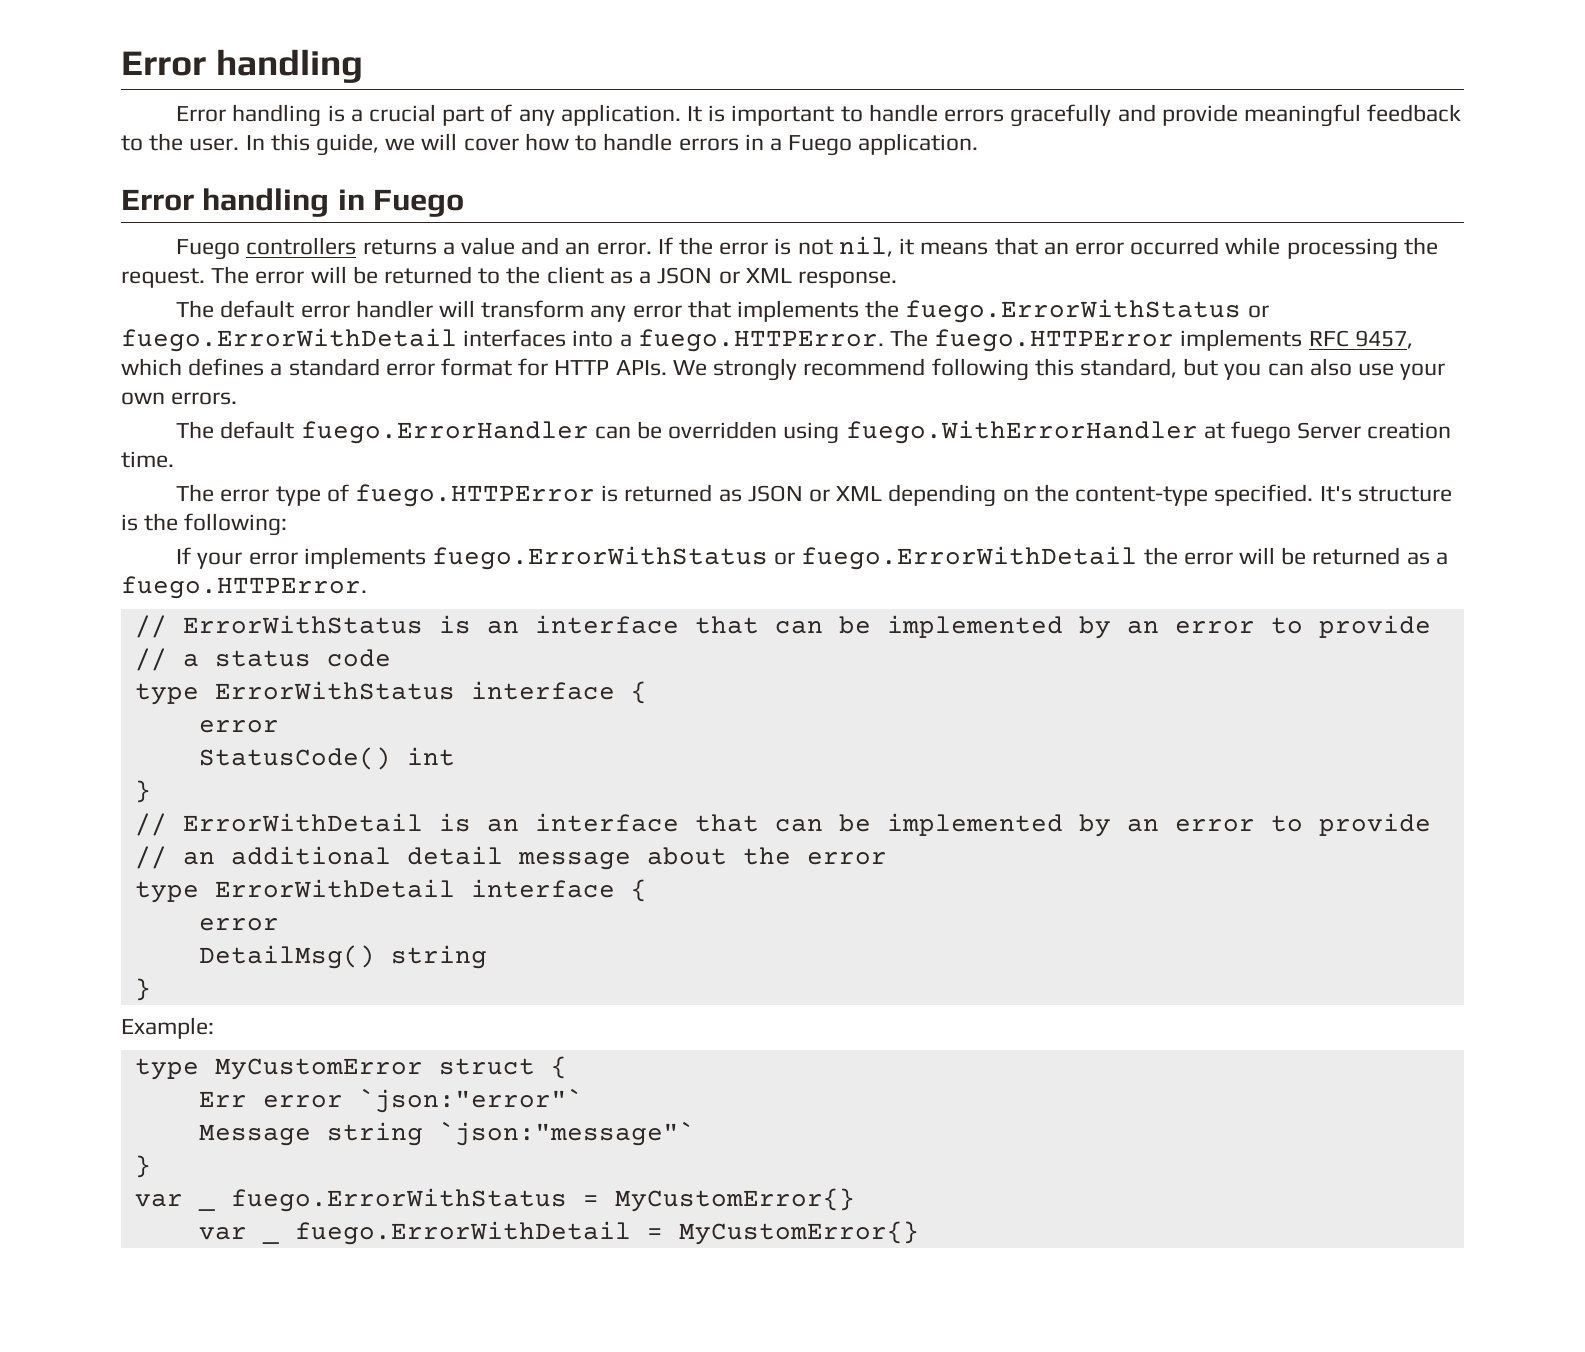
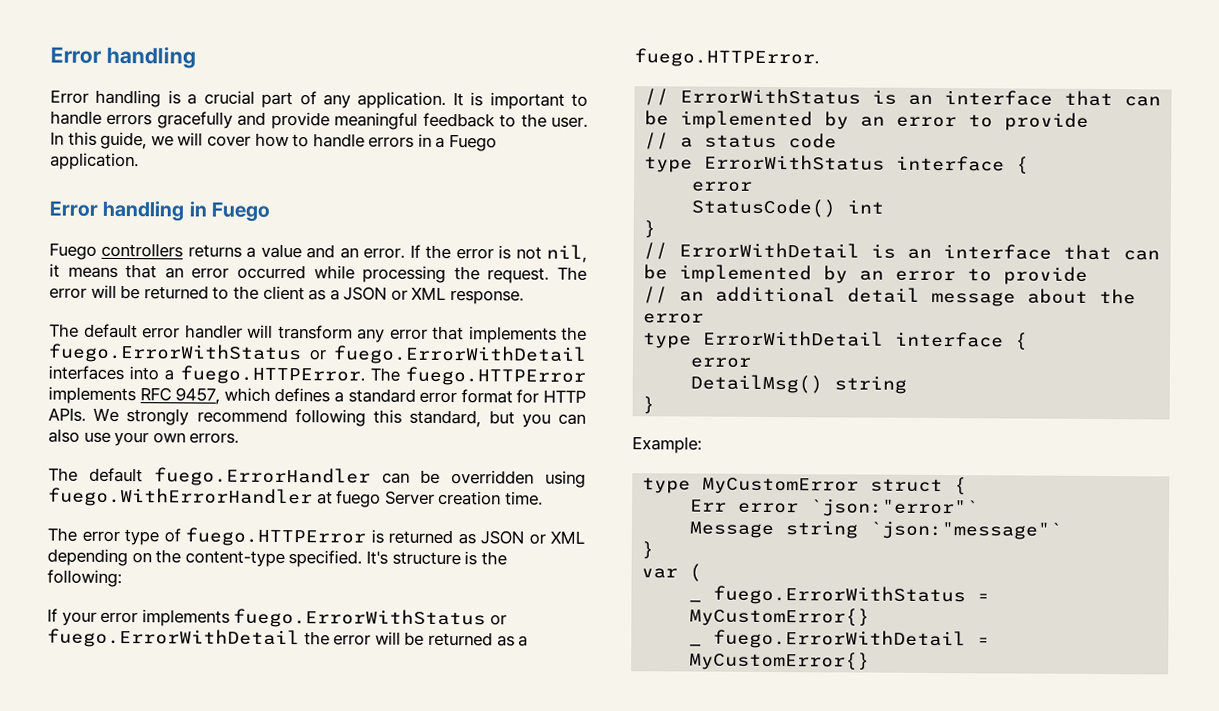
- var _ fuego.ErrorWithStatus = MyCustomError{}
+ var (
+ _ fuego.ErrorWithStatus = MyCustomError{}
- var _ fuego.ErrorWithDetail = MyCustomError{}
+ _ fuego.ErrorWithDetail = MyCustomError{}

